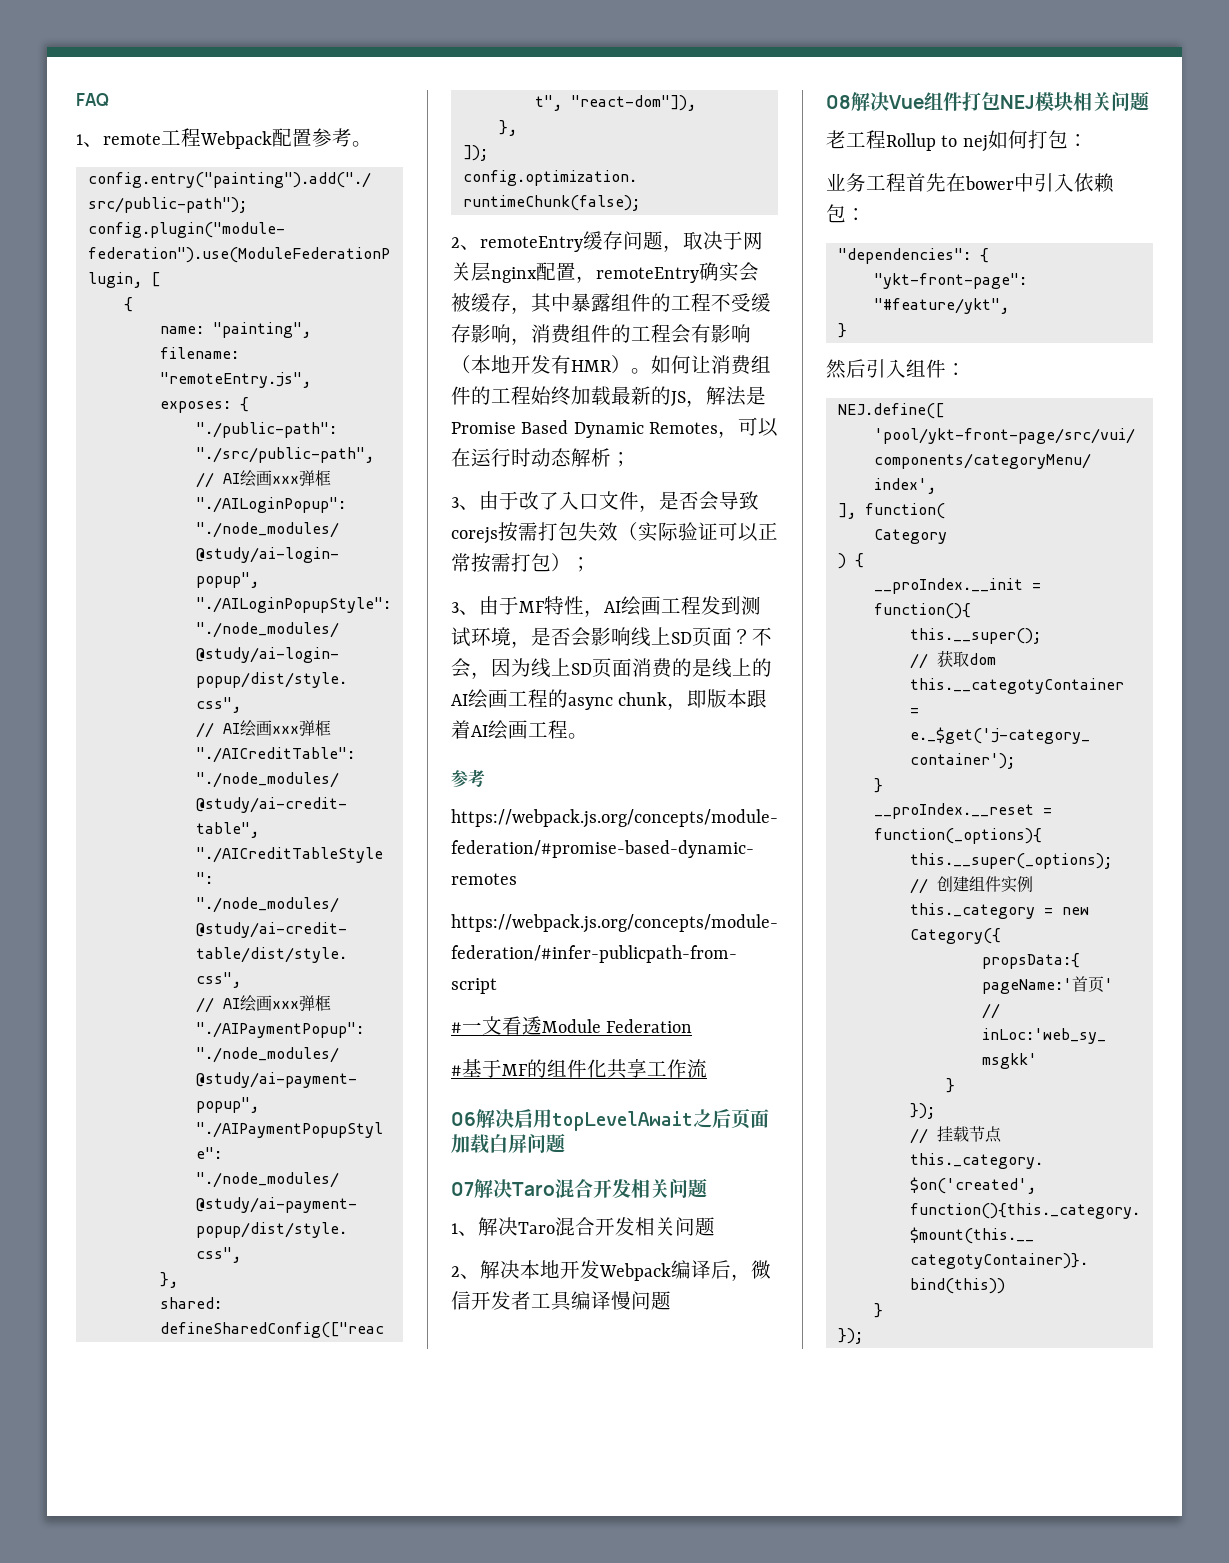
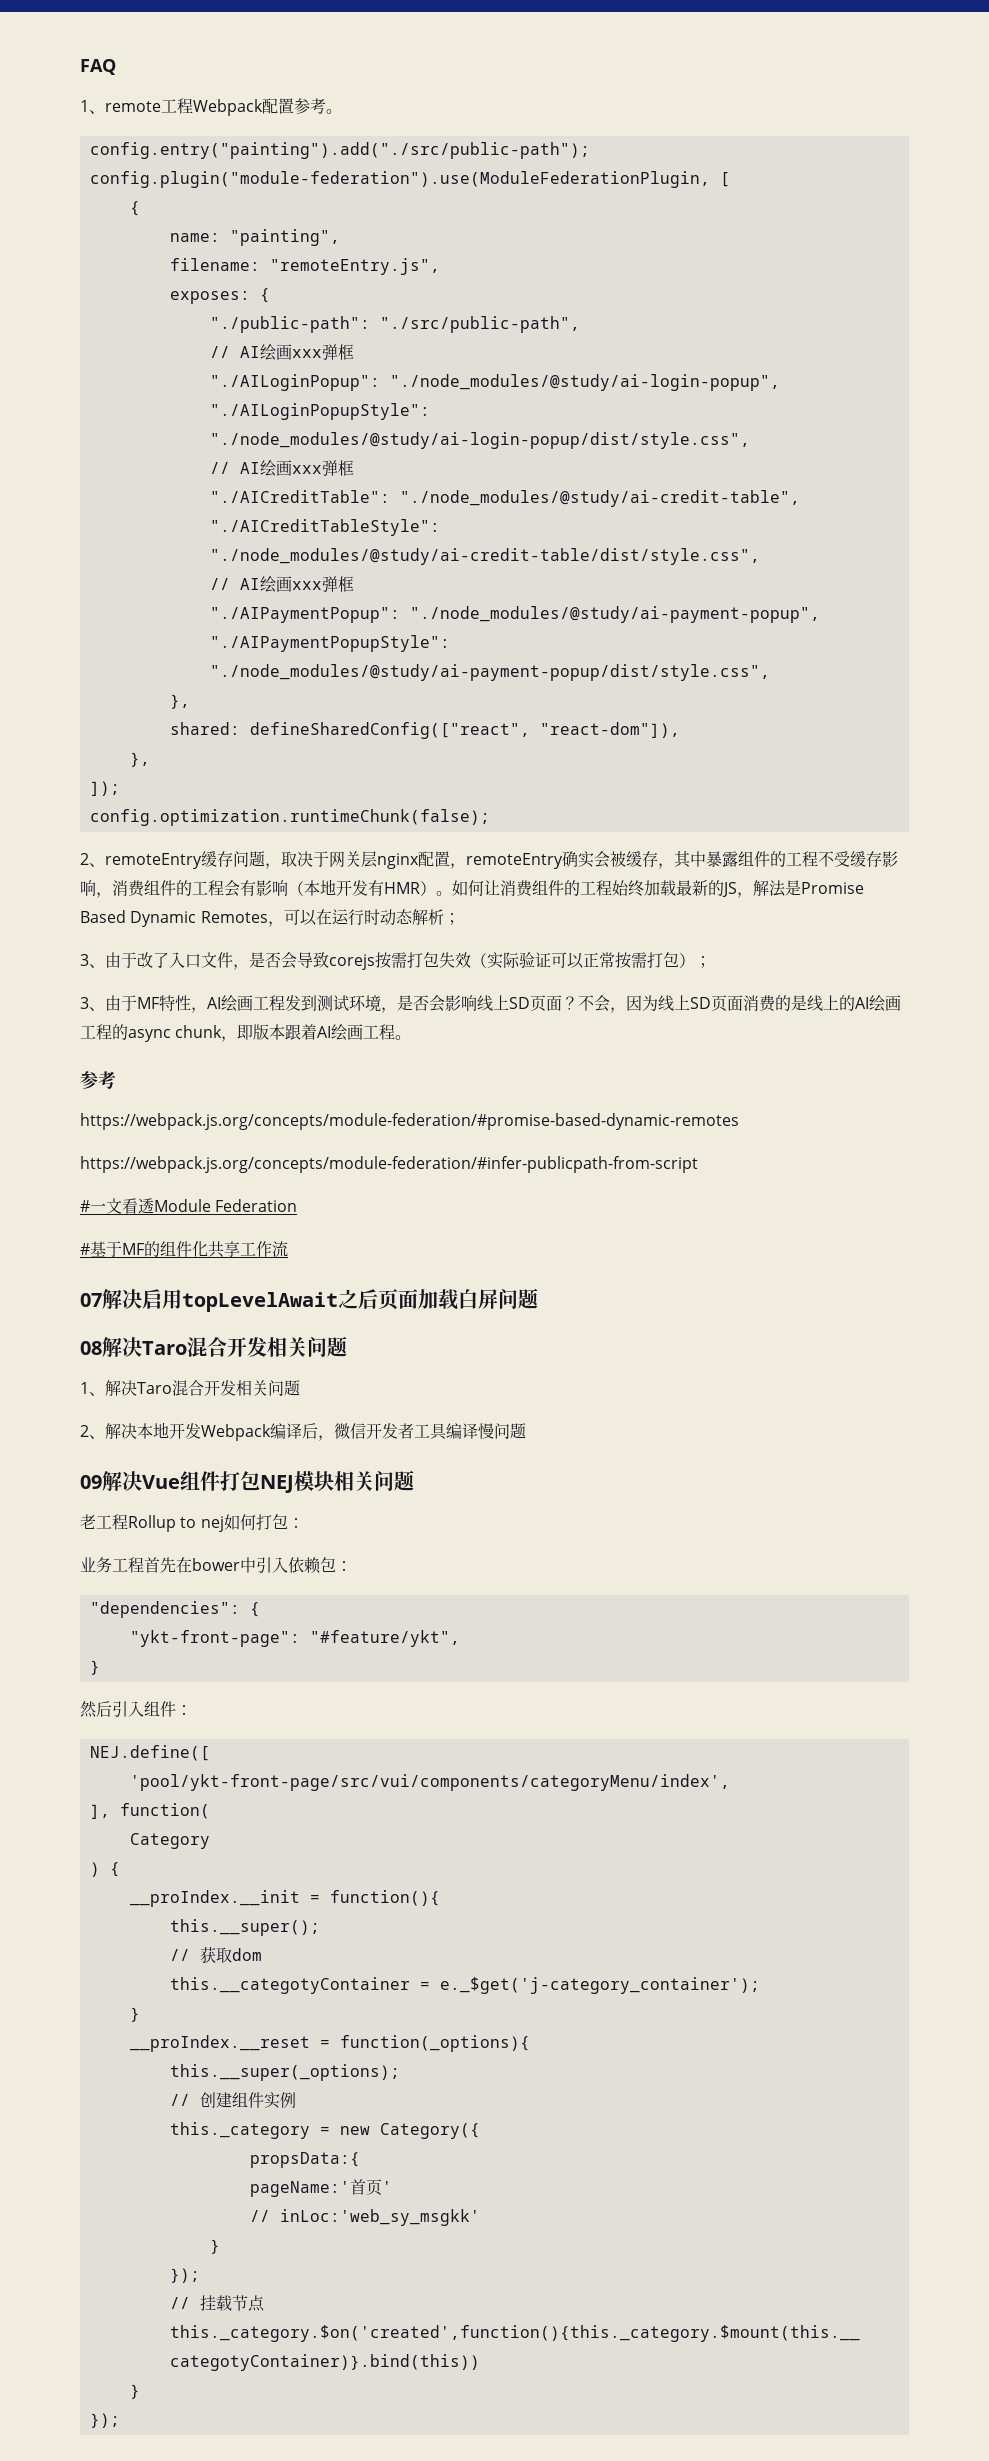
- 06解决启用topLevelAwait之后页面加载白屏问题
+ 07解决启用topLevelAwait之后页面加载白屏问题
- 07解决Taro混合开发相关问题
+ 08解决Taro混合开发相关问题
- 08解决Vue组件打包NEJ模块相关问题
+ 09解决Vue组件打包NEJ模块相关问题

